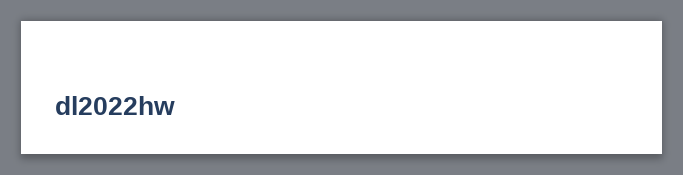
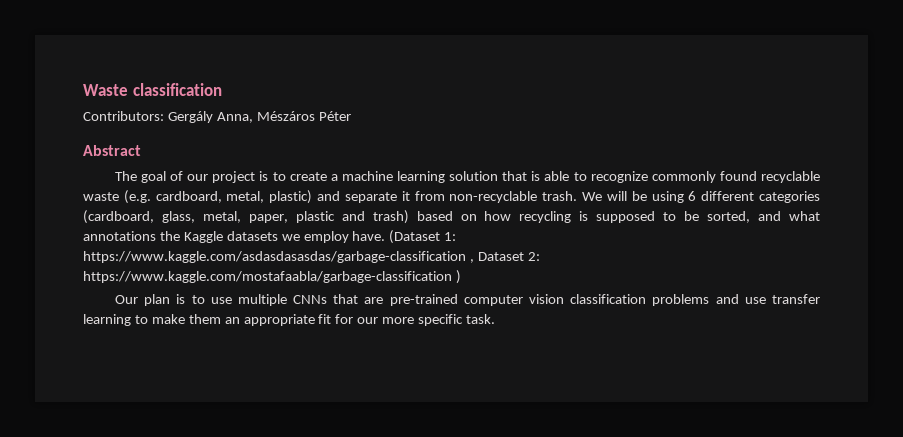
- dl2022hw
+ Waste classification
+ Contributors: Gergály Anna, Mészáros Péter
+ Abstract
+ The goal of our project is to create a machine learning solution that is able to recognize commonly found recyclable waste (e.g. cardboard, metal, plastic) and separate it from non-recyclable trash. We will be using 6 different categories (cardboard, glass, metal, paper, plastic and trash) based on how recycling is supposed to be sorted, and what annotations the Kaggle datasets we employ have. (Dataset 1: https://www.kaggle.com/asdasdasasdas/garbage-classification , Dataset 2: https://www.kaggle.com/mostafaabla/garbage-classification )
+ Our plan is to use multiple CNNs that are pre-trained computer vision classification problems and use transfer learning to make them an appropriate fit for our more specific task.

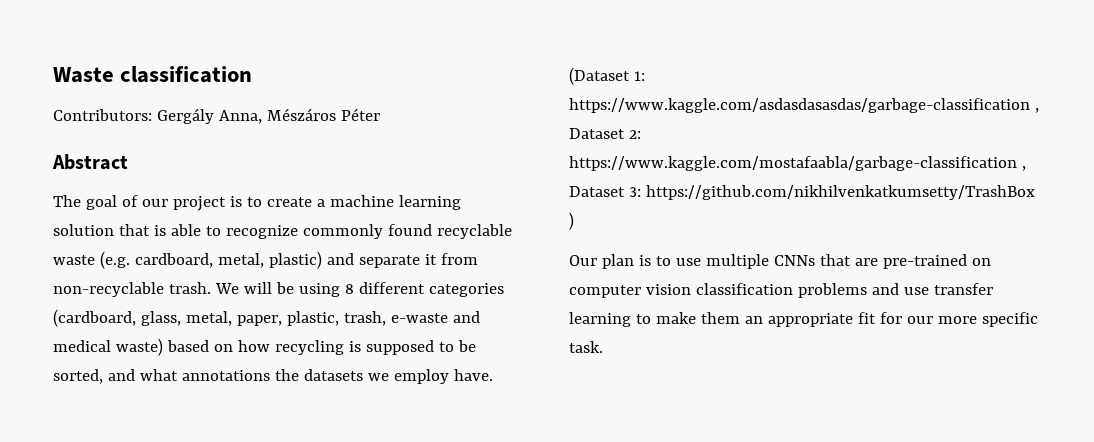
- We will be using 6 different categories (cardboard, glass, metal, paper, plastic and trash) based on how recycling is supposed to be sorted, and what annotations the Kaggle datasets we employ have.
+ We will be using 8 different categories (cardboard, glass, metal, paper, plastic, trash, e-waste and medical waste) based on how recycling is supposed to be sorted, and what annotations the datasets we employ have.
- (Dataset 1: https://www.kaggle.com/asdasdasasdas/garbage-classification , Dataset 2: https://www.kaggle.com/mostafaabla/garbage-classification )
+ (Dataset 1: https://www.kaggle.com/asdasdasasdas/garbage-classification , Dataset 2: https://www.kaggle.com/mostafaabla/garbage-classification , Dataset 3: https://github.com/nikhilvenkatkumsetty/TrashBox )
- Our plan is to use multiple CNNs that are pre-trained computer vision classification problems and use transfer learning to make them an appropriate fit for our more specific task.
+ Our plan is to use multiple CNNs that are pre-trained on computer vision classification problems and use transfer learning to make them an appropriate fit for our more specific task.

